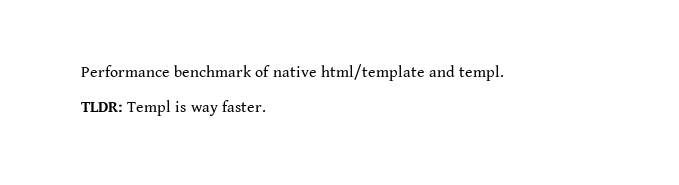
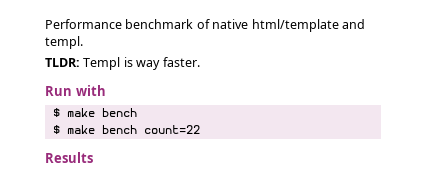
+ Run with
+ $ make bench
+ $ make bench count=22
+ Results

